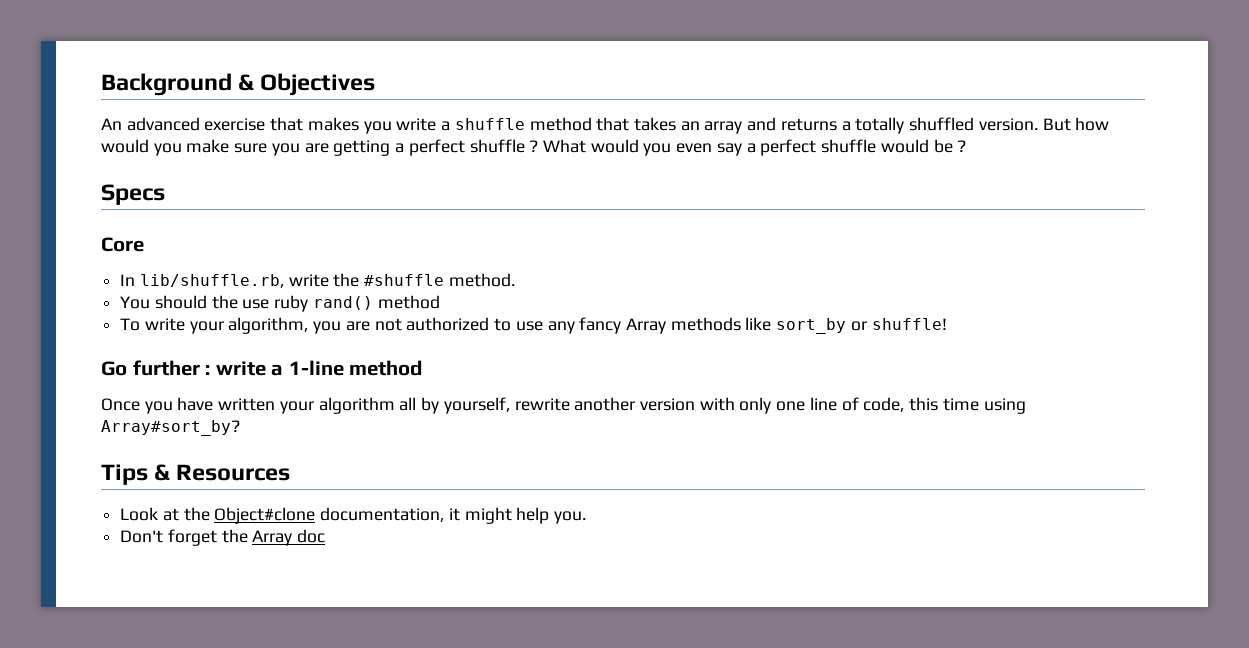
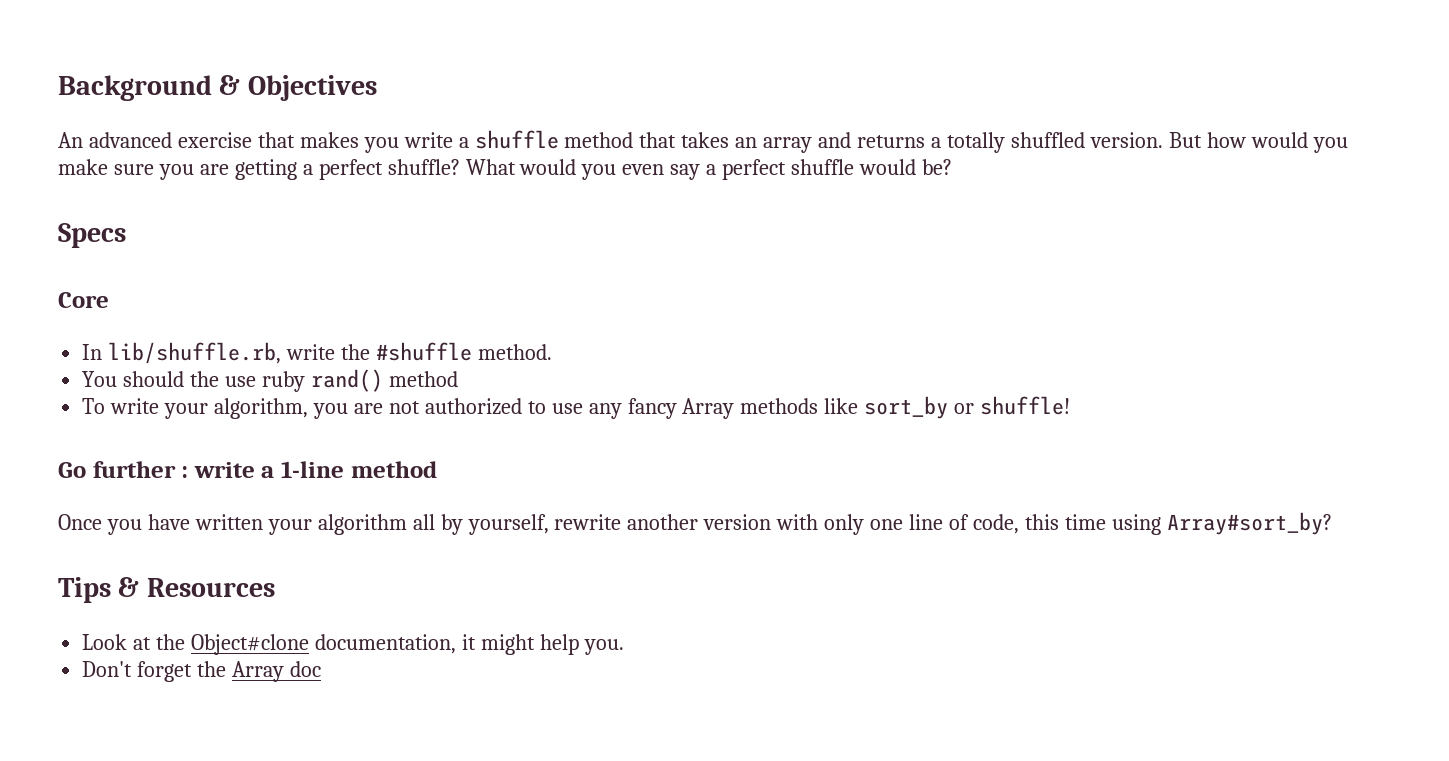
- But how would you make sure you are getting a perfect shuffle ?
+ But how would you make sure you are getting a perfect shuffle?
- What would you even say a perfect shuffle would be ?
+ What would you even say a perfect shuffle would be?

